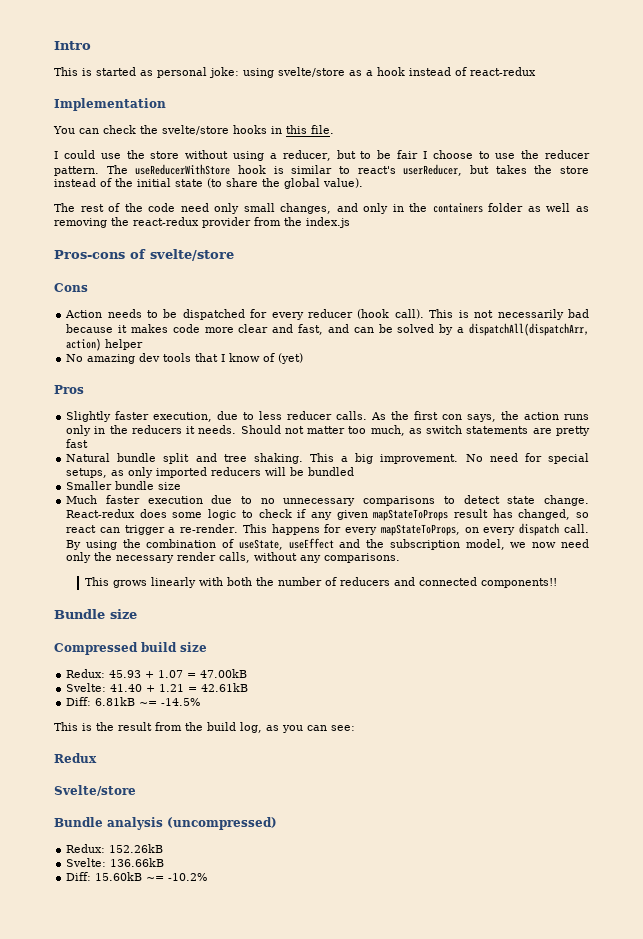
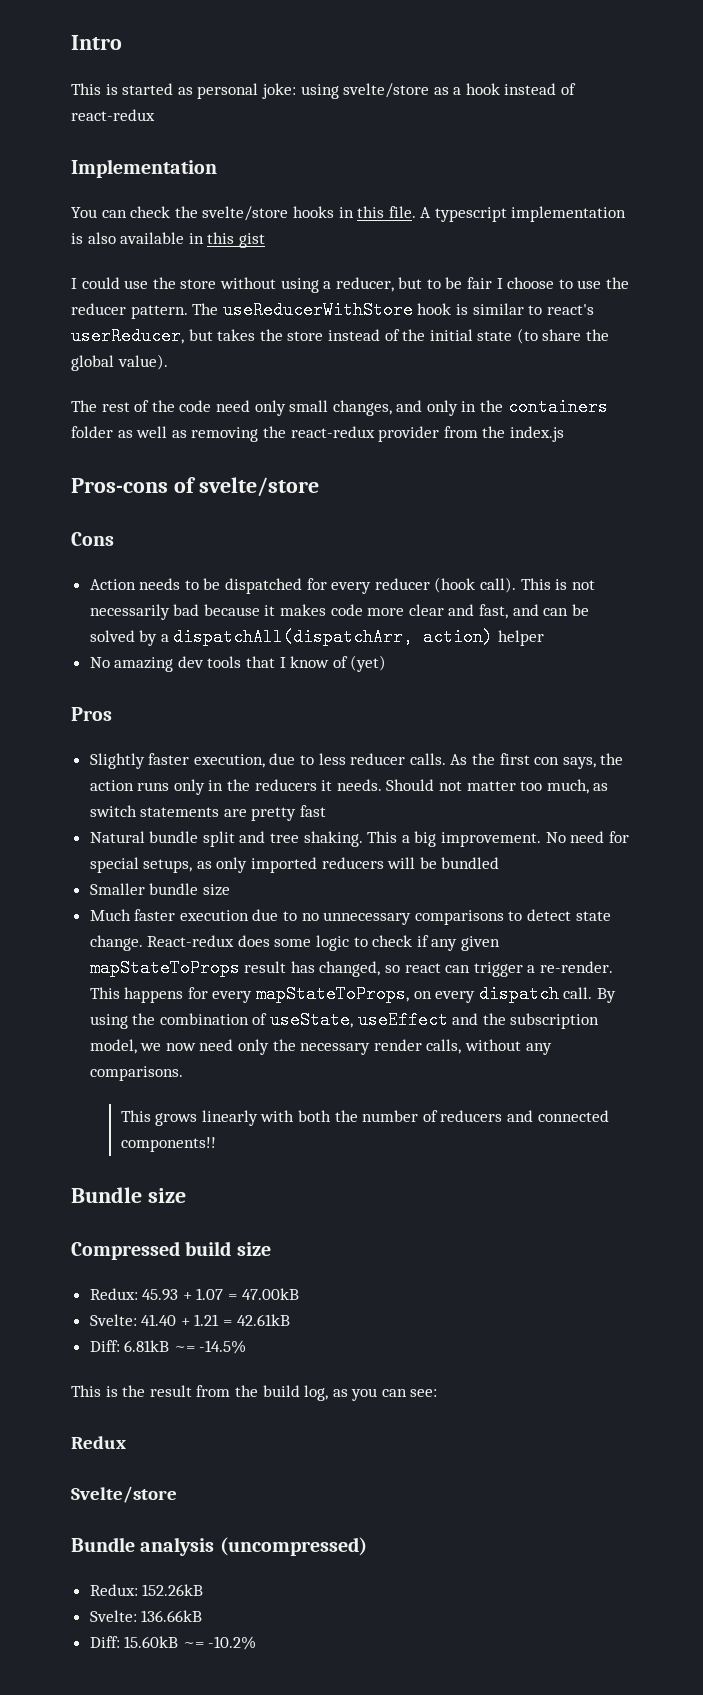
+ A typescript implementation is also available in this gist

